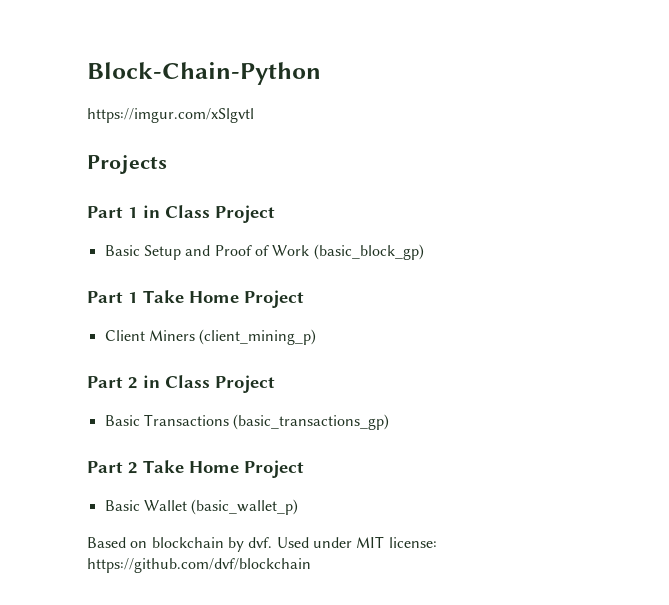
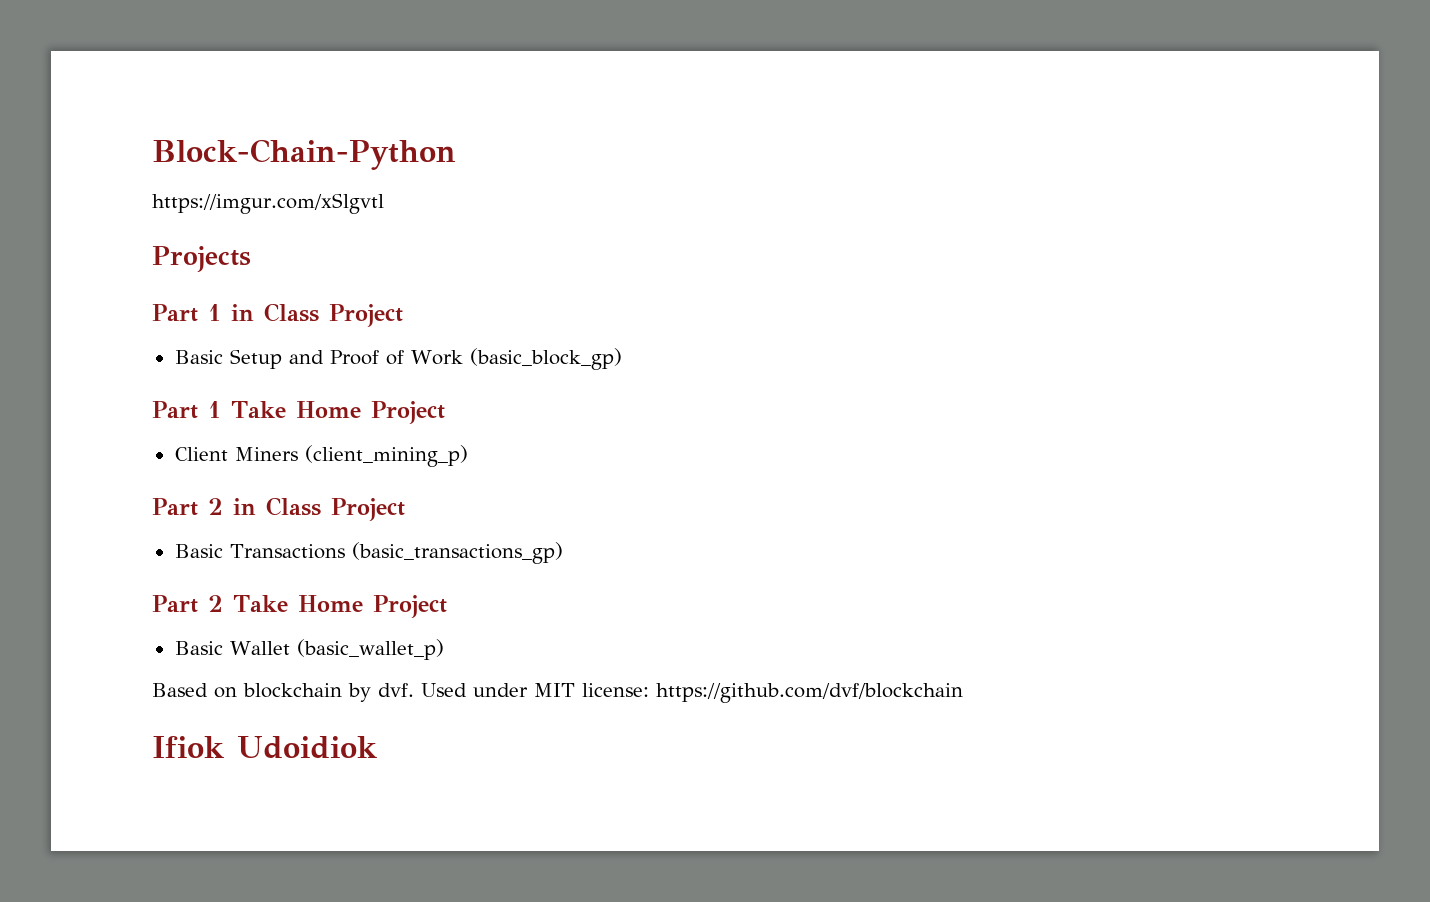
+ Ifiok Udoidiok

